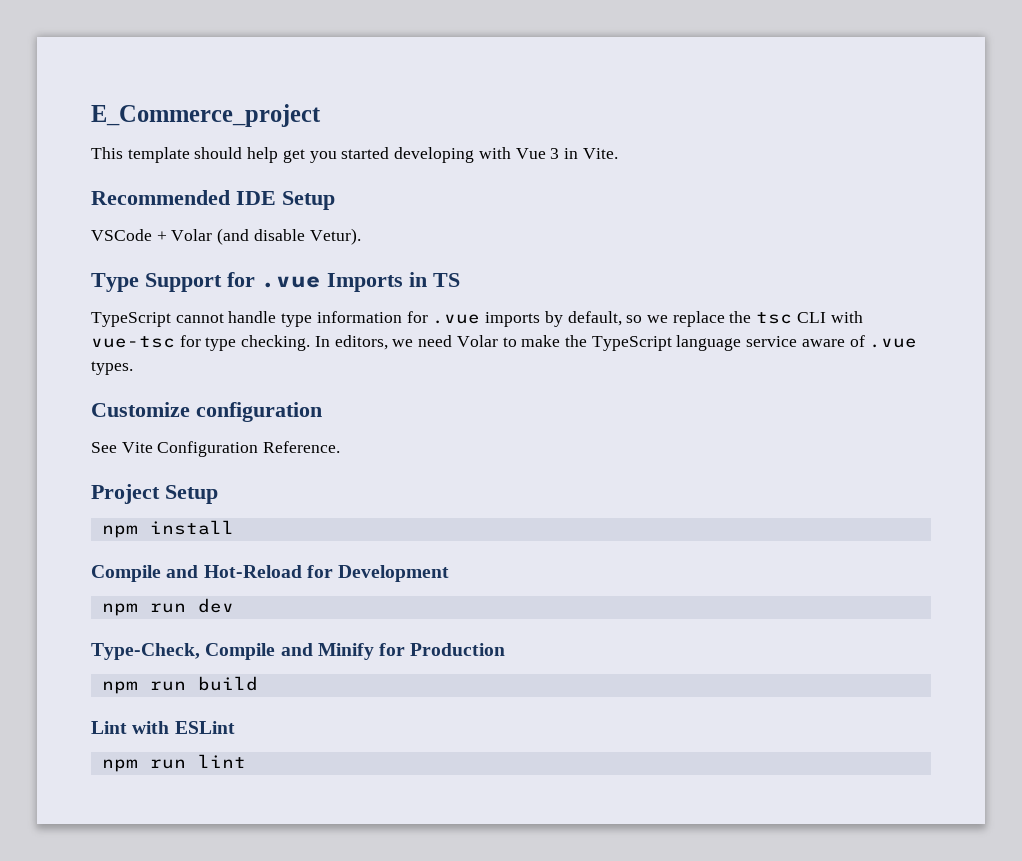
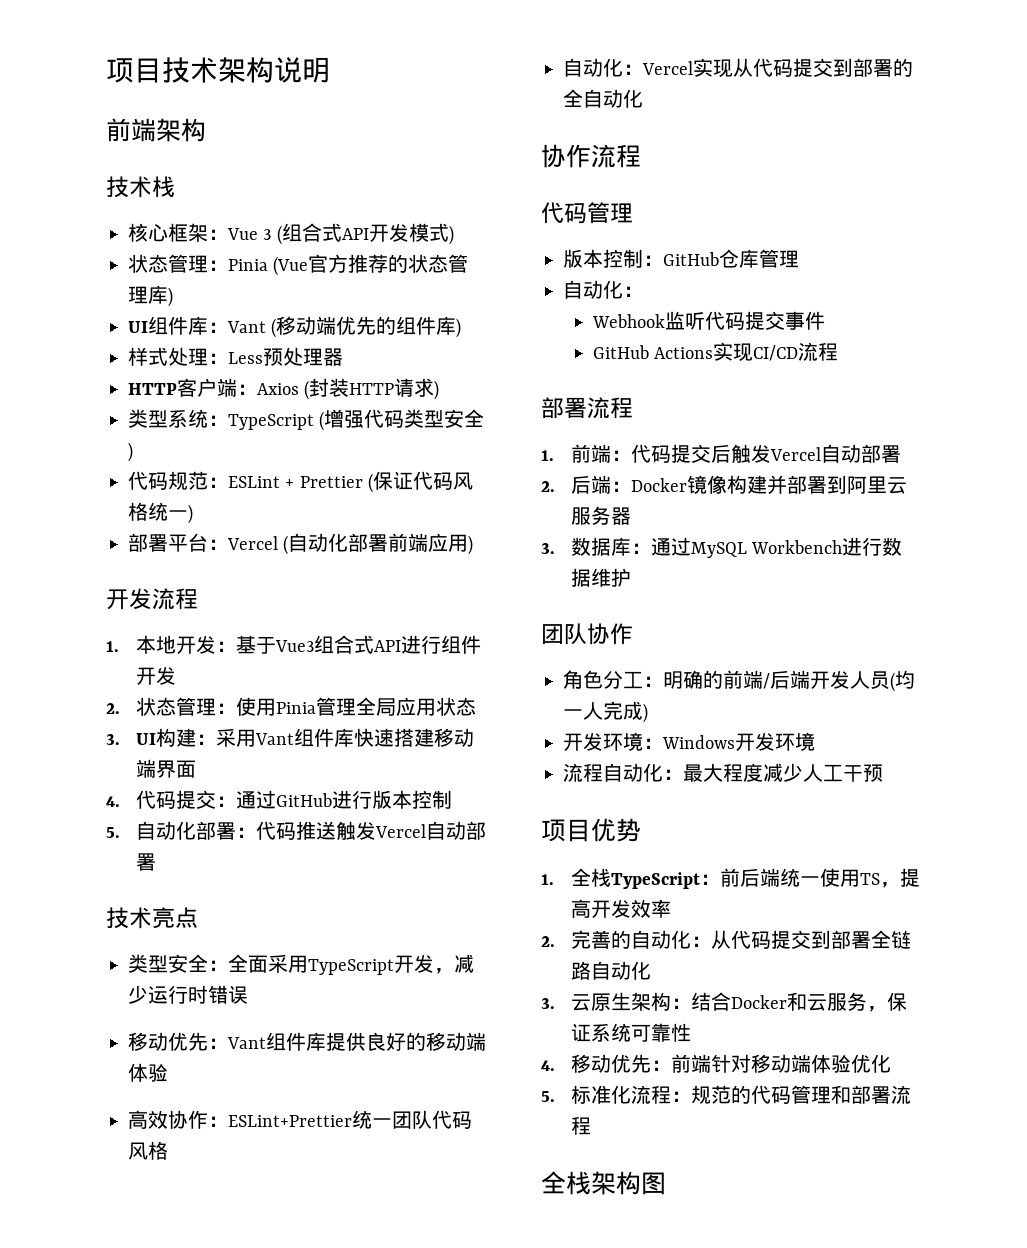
- E_Commerce_project
- This template should help get you started developing with Vue 3 in Vite.
- Recommended IDE Setup
- VSCode + Volar (and disable Vetur).
- Type Support for .vue Imports in TS
- TypeScript cannot handle type information for .vue imports by default, so we replace the tsc CLI with vue-tsc for type checking. In editors, we need Volar to make the TypeScript language service aware of .vue types.
- Customize configuration
- See Vite Configuration Reference.
- Project Setup
- npm install
- Compile and Hot-Reload for Development
- npm run dev
- Type-Check, Compile and Minify for Production
- npm run build
- Lint with ESLint
- npm run lint
+ 项目技术架构说明
+ 前端架构
+ 技术栈
+ 核心框架：Vue 3 (组合式API开发模式)
+ 状态管理：Pinia (Vue官方推荐的状态管理库)
+ UI组件库：Vant (移动端优先的组件库)
+ 样式处理：Less预处理器
+ HTTP客户端：Axios (封装HTTP请求)
+ 类型系统：TypeScript (增强代码类型安全)
+ 代码规范：ESLint + Prettier (保证代码风格统一)
+ 部署平台：Vercel (自动化部署前端应用)
+ 开发流程
+ 1.本地开发：基于Vue3组合式API进行组件开发
+ 2.状态管理：使用Pinia管理全局应用状态
+ 3. UI构建：采用Vant组件库快速搭建移动端界面
+ 4.代码提交：通过GitHub进行版本控制
+ 5.自动化部署：代码推送触发Vercel自动部署
+ 技术亮点
+ 类型安全：全面采用TypeScript开发，减少运行时错误
+ 移动优先：Vant组件库提供良好的移动端体验
+ 高效协作：ESLint+Prettier统一团队代码风格
+ 自动化：Vercel实现从代码提交到部署的全自动化
+ 协作流程
+ 代码管理
+ 版本控制：GitHub仓库管理
+ 自动化：
+ Webhook监听代码提交事件
+ GitHub Actions实现CI/CD流程
+ 部署流程
+ 1.前端：代码提交后触发Vercel自动部署
+ 2.后端：Docker镜像构建并部署到阿里云服务器
+ 3.数据库：通过MySQL Workbench进行数据维护
+ 团队协作
+ 角色分工：明确的前端/后端开发人员(均一人完成)
+ 开发环境：Windows开发环境
+ 流程自动化：最大程度减少人工干预
+ 项目优势
+ 1.全栈TypeScript：前后端统一使用TS，提高开发效率
+ 2.完善的自动化：从代码提交到部署全链路自动化
+ 3.云原生架构：结合Docker和云服务，保证系统可靠性
+ 4.移动优先：前端针对移动端体验优化
+ 5.标准化流程：规范的代码管理和部署流程
+ 全栈架构图

